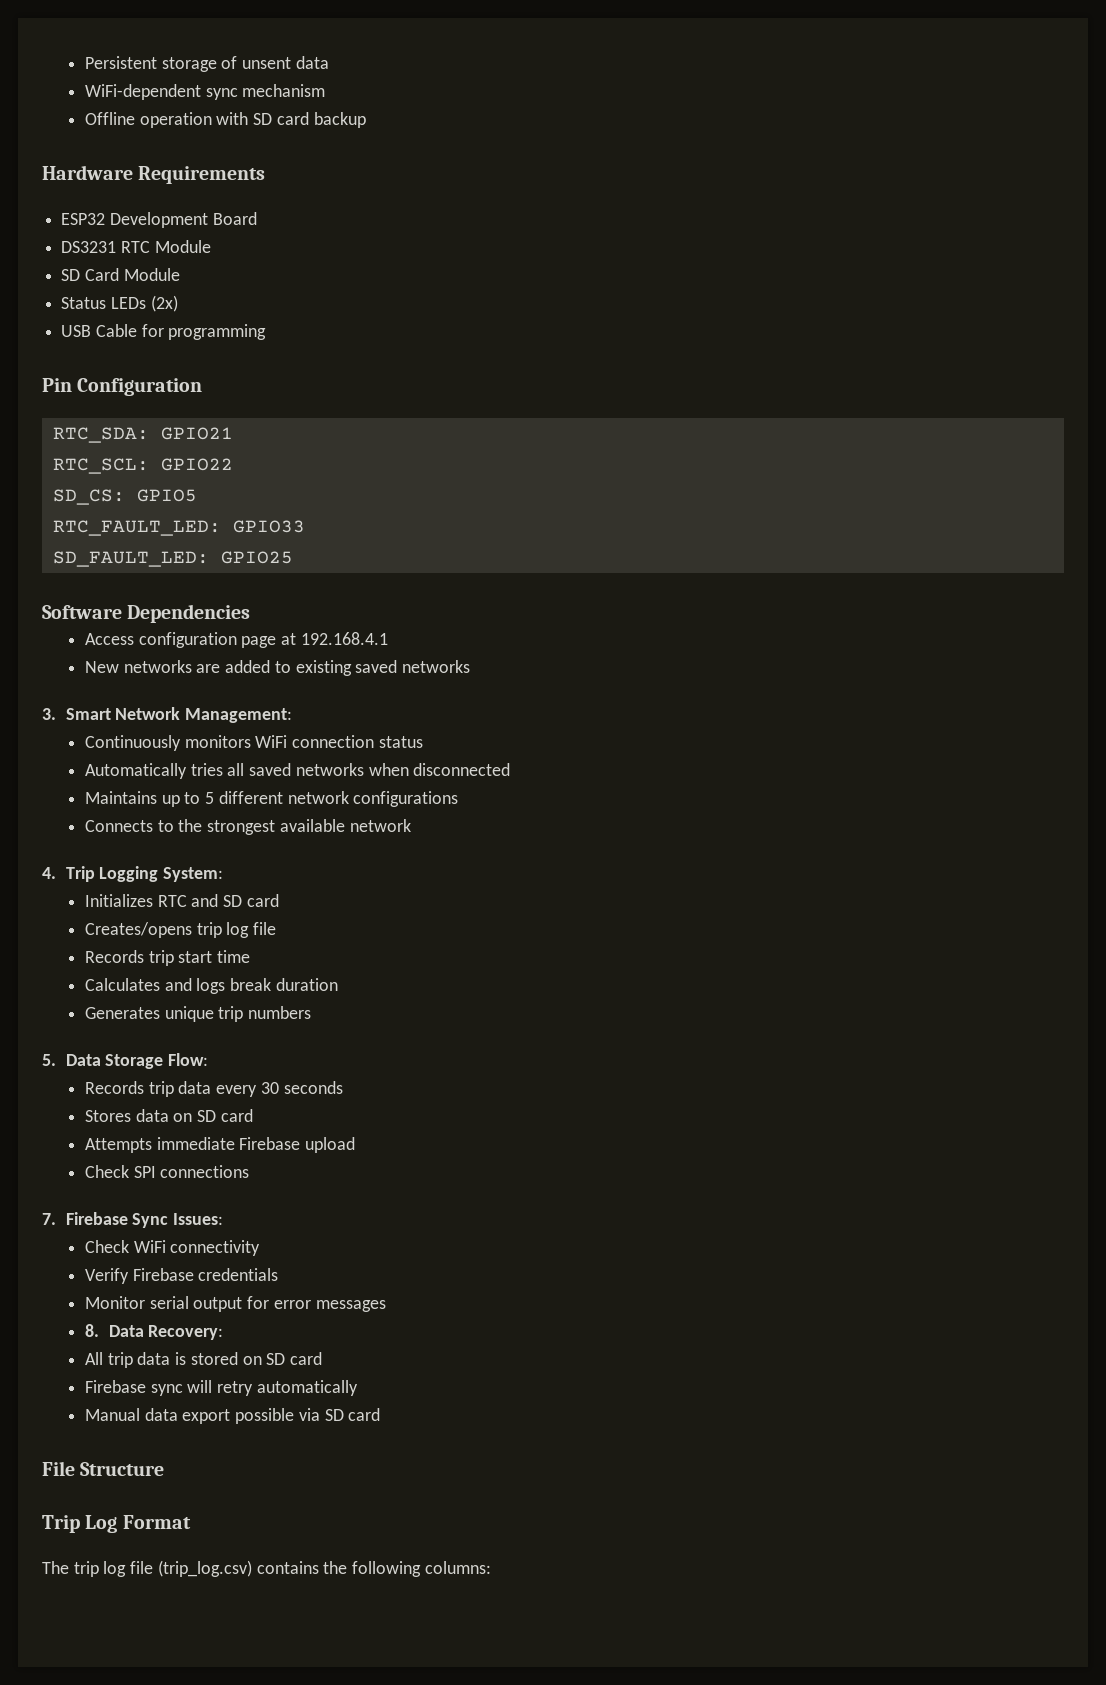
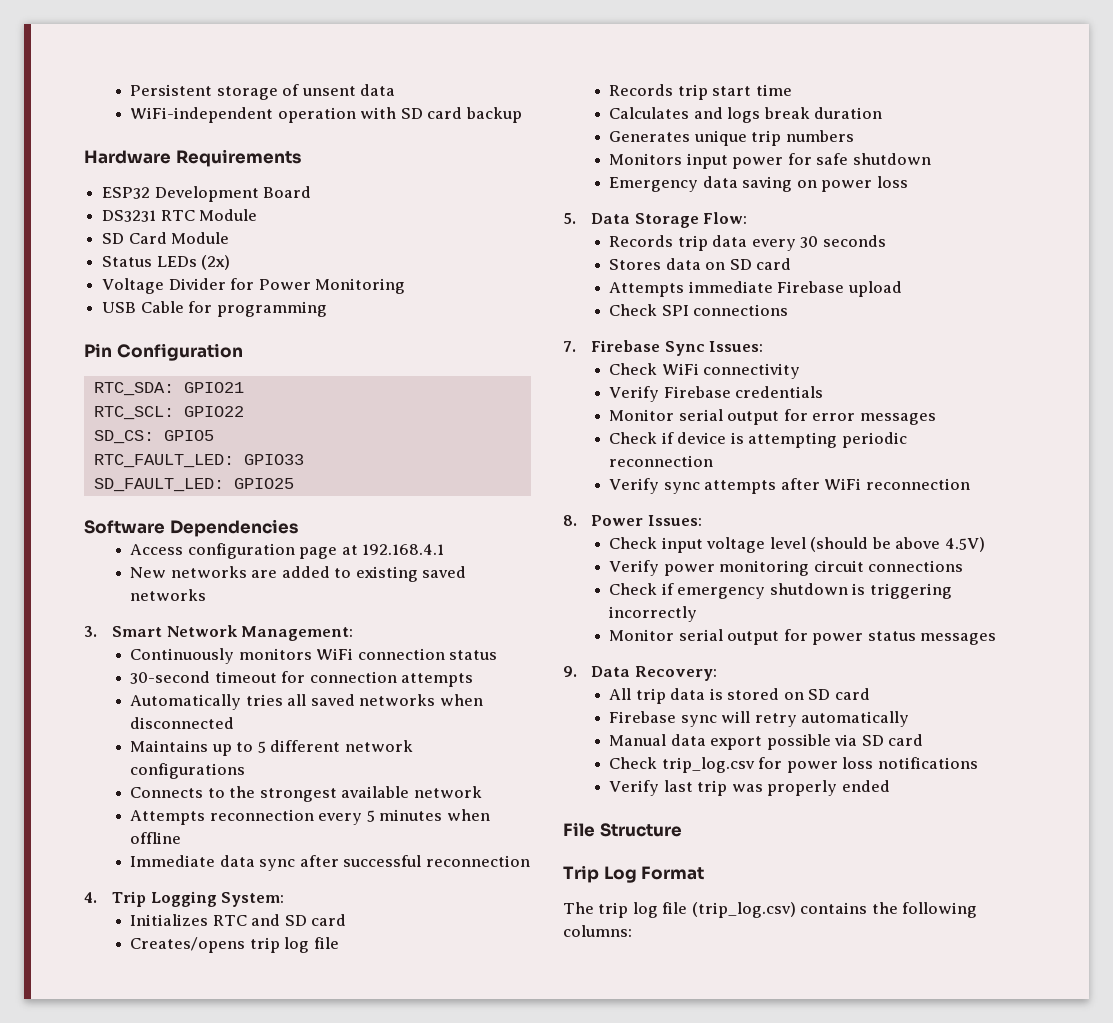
- WiFi-dependent sync mechanism
- Offline operation with SD card backup
+ WiFi-independent operation with SD card backup
+ Voltage Divider for Power Monitoring
+ 30-second timeout for connection attempts
+ Attempts reconnection every 5 minutes when offline
+ Immediate data sync after successful reconnection
+ Monitors input power for safe shutdown
+ Emergency data saving on power loss
- 8. Data Recovery:
+ Check if device is attempting periodic reconnection
+ Verify sync attempts after WiFi reconnection
+ 8. Power Issues:
+ Check input voltage level (should be above 4.5V)
+ Verify power monitoring circuit connections
+ Check if emergency shutdown is triggering incorrectly
+ Monitor serial output for power status messages
+ 9. Data Recovery:
+ Check trip_log.csv for power loss notifications
+ Verify last trip was properly ended

